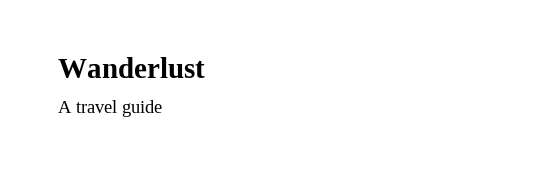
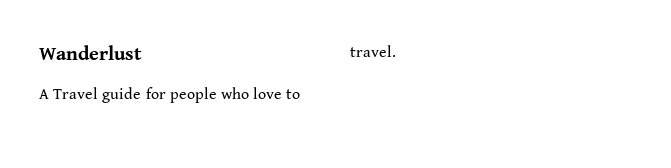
- A travel guide
+ A Travel guide for people who love to travel.

